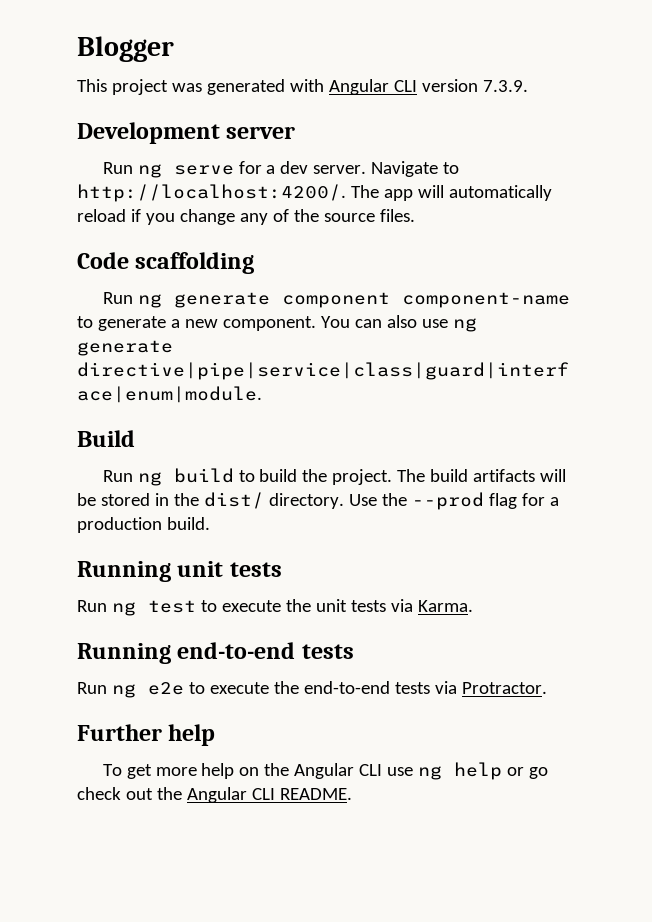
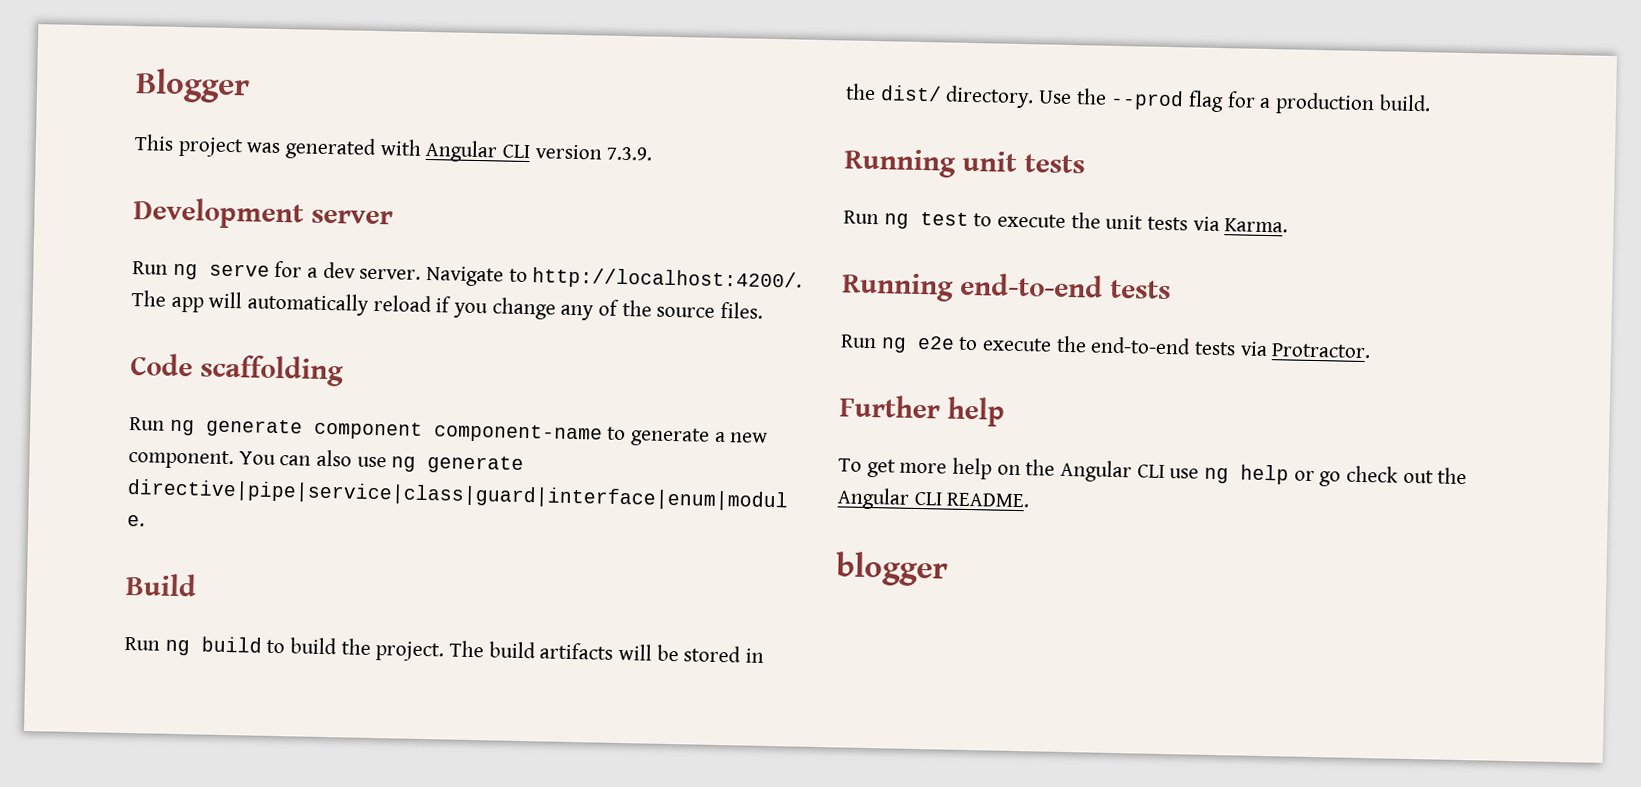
+ blogger

